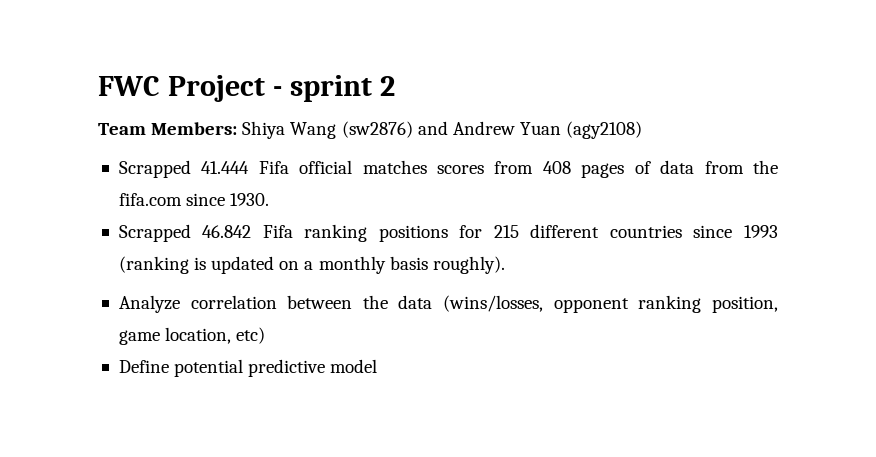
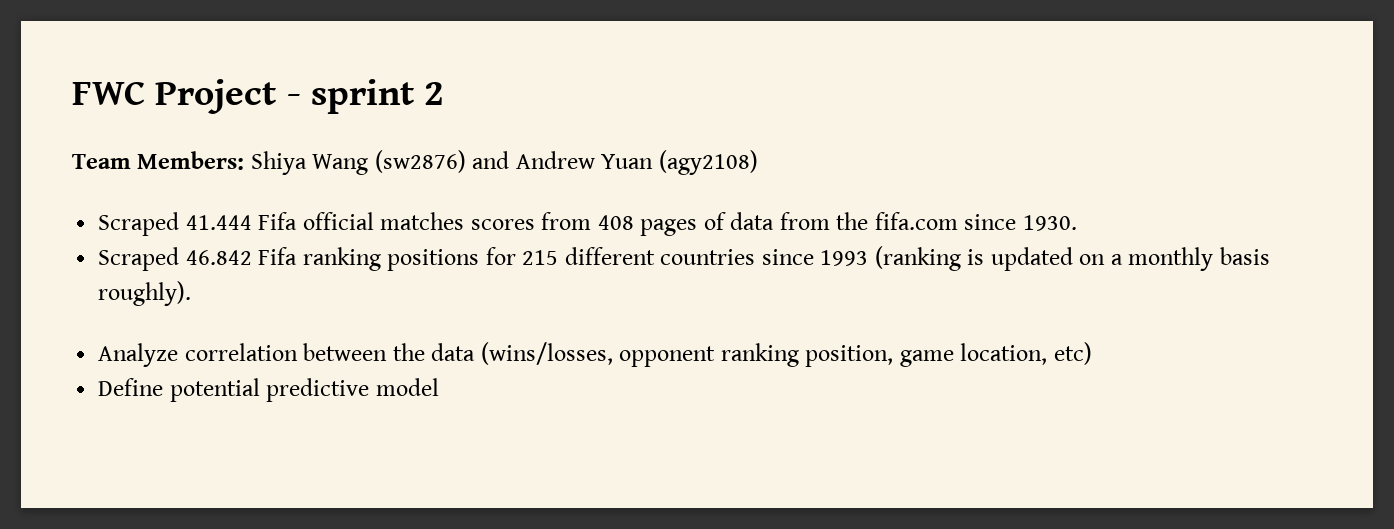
- Scrapped 41.444 Fifa official matches scores from 408 pages of data from the fifa.com since 1930.
+ Scraped 41.444 Fifa official matches scores from 408 pages of data from the fifa.com since 1930.
- Scrapped 46.842 Fifa ranking positions for 215 different countries since 1993 (ranking is updated on a monthly basis roughly).
+ Scraped 46.842 Fifa ranking positions for 215 different countries since 1993 (ranking is updated on a monthly basis roughly).

